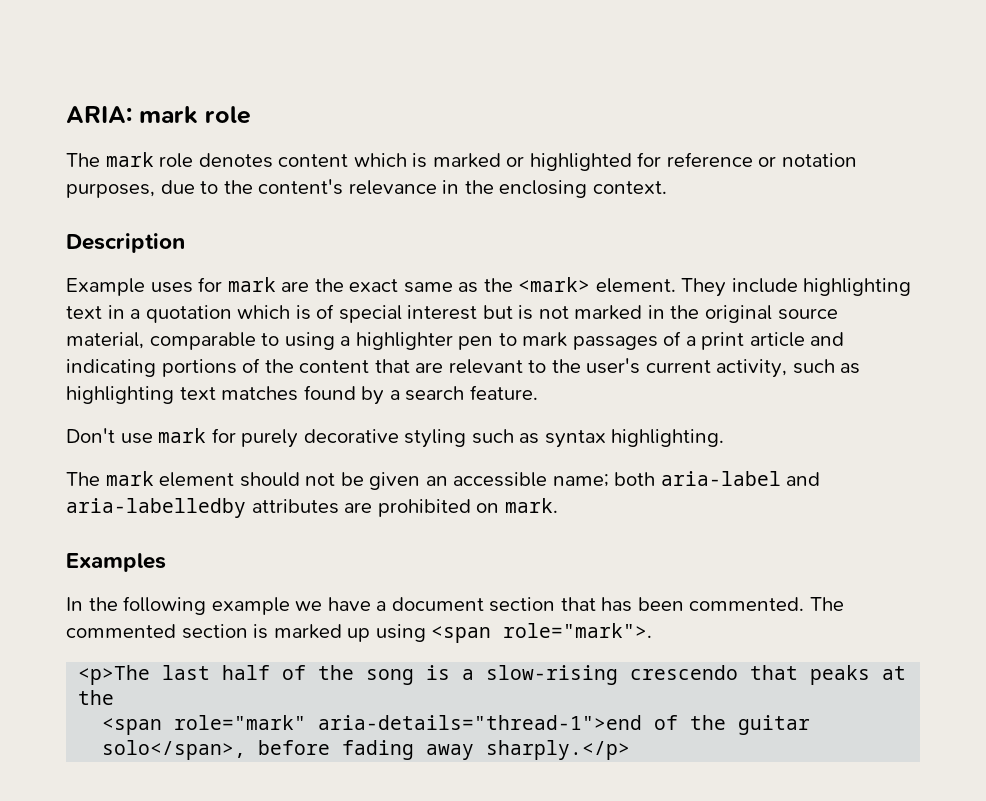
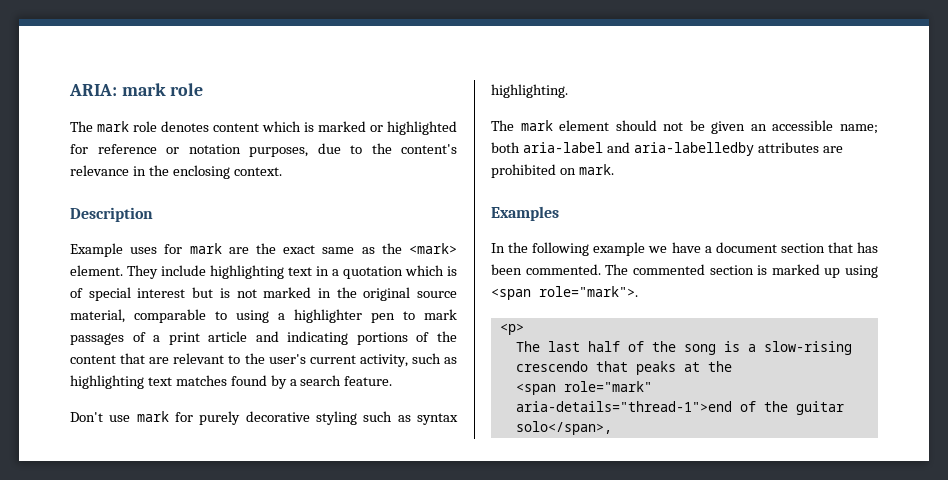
- <p>The last half of the song is a slow-rising crescendo that peaks at the
+ <p>
+ The last half of the song is a slow-rising crescendo that peaks at the
- <span role="mark" aria-details="thread-1">end of the guitar solo</span>, before fading away sharply.</p>
+ <span role="mark" aria-details="thread-1">end of the guitar solo</span>,

